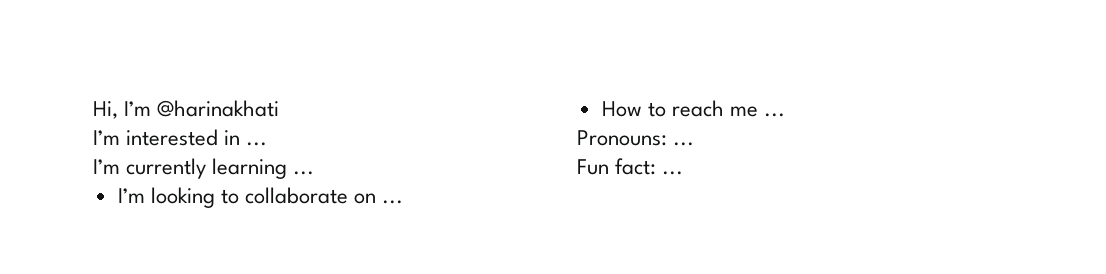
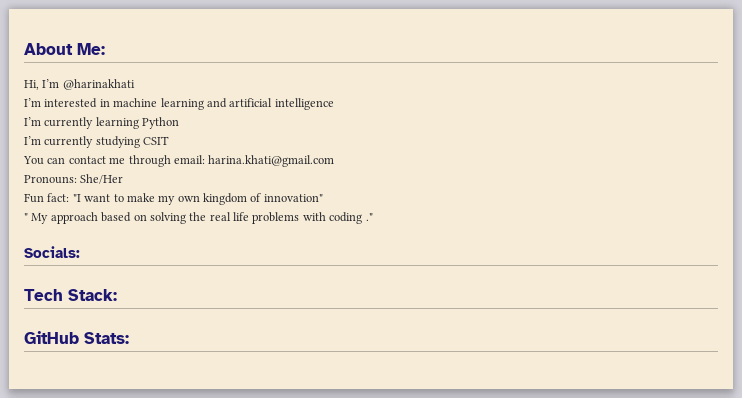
+ About Me:
- I’m interested in ...
+ I’m interested in machine learning and artificial intelligence
- I’m currently learning ...
- I’m looking to collaborate on ...
- How to reach me ...
+ I’m currently learning Python
+ I’m currently studying CSIT
+ You can contact me through email: harina.khati@gmail.com
- Pronouns: ...
+ Pronouns: She/Her
- Fun fact: ...
+ Fun fact: "I want to make my own kingdom of innovation"
+ " My approach based on solving the real life problems with coding ."
+ Socials:
+ Tech Stack:
+ GitHub Stats:

